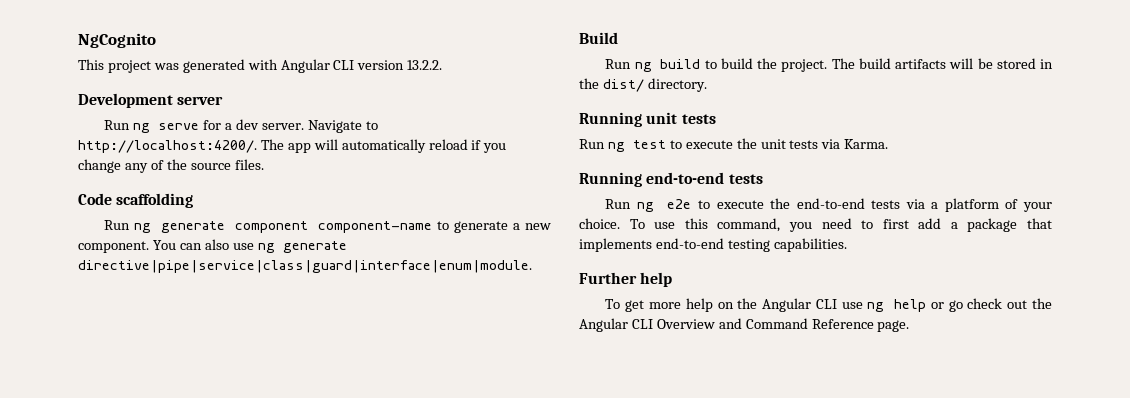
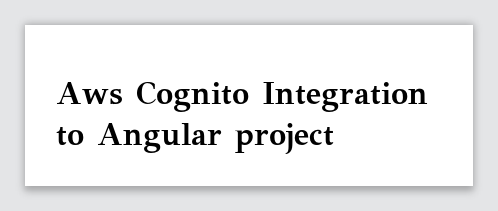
- NgCognito
- This project was generated with Angular CLI version 13.2.2.
- Development server
- Run ng serve for a dev server. Navigate to http://localhost:4200/. The app will automatically reload if you change any of the source files.
- Code scaffolding
- Run ng generate component component-name to generate a new component. You can also use ng generate directive|pipe|service|class|guard|interface|enum|module.
- Build
- Run ng build to build the project. The build artifacts will be stored in the dist/ directory.
- Running unit tests
- Run ng test to execute the unit tests via Karma.
- Running end-to-end tests
- Run ng e2e to execute the end-to-end tests via a platform of your choice. To use this command, you need to first add a package that implements end-to-end testing capabilities.
- Further help
- To get more help on the Angular CLI use ng help or go check out the Angular CLI Overview and Command Reference page.
+ Aws Cognito Integration to Angular project

